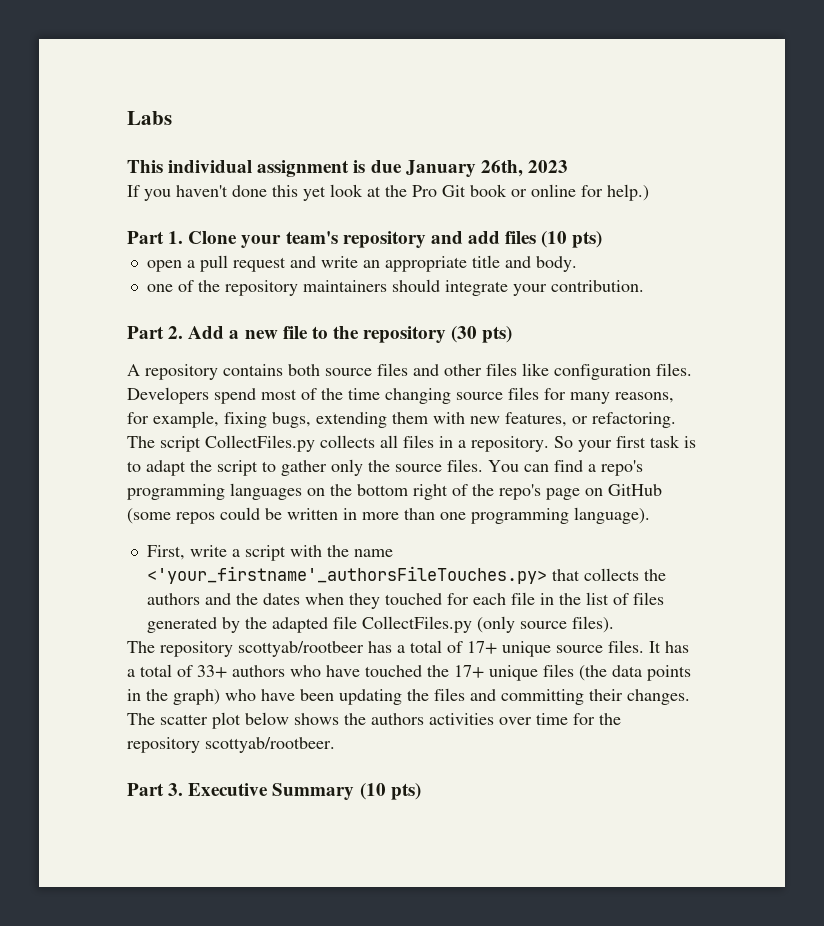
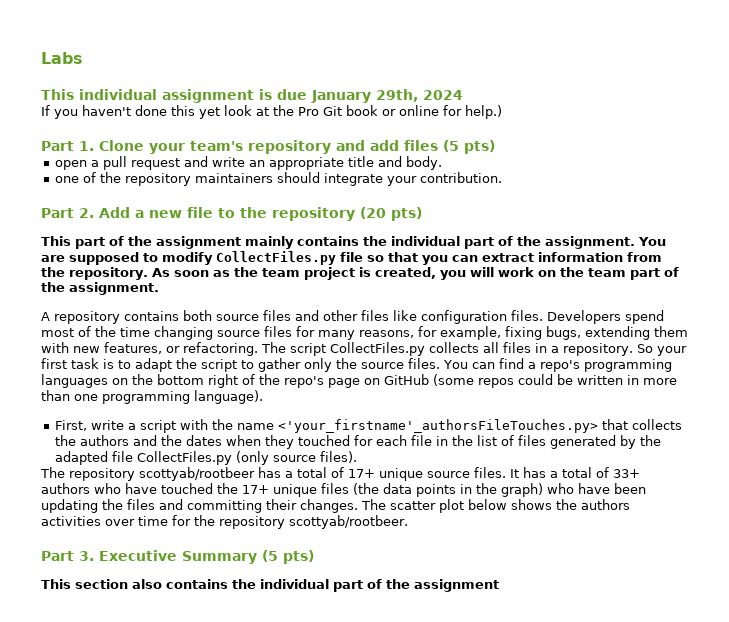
- This individual assignment is due January 26th, 2023
+ This individual assignment is due January 29th, 2024
- Part 1. Clone your team's repository and add files (10 pts)
+ Part 1. Clone your team's repository and add files (5 pts)
- Part 2. Add a new file to the repository (30 pts)
+ Part 2. Add a new file to the repository (20 pts)
+ This part of the assignment mainly contains the individual part of the assignment. You are supposed to modify CollectFiles.py file so that you can extract information from the repository. As soon as the team project is created, you will work on the team part of the assignment.
- Part 3. Executive Summary (10 pts)
+ Part 3. Executive Summary (5 pts)
+ This section also contains the individual part of the assignment

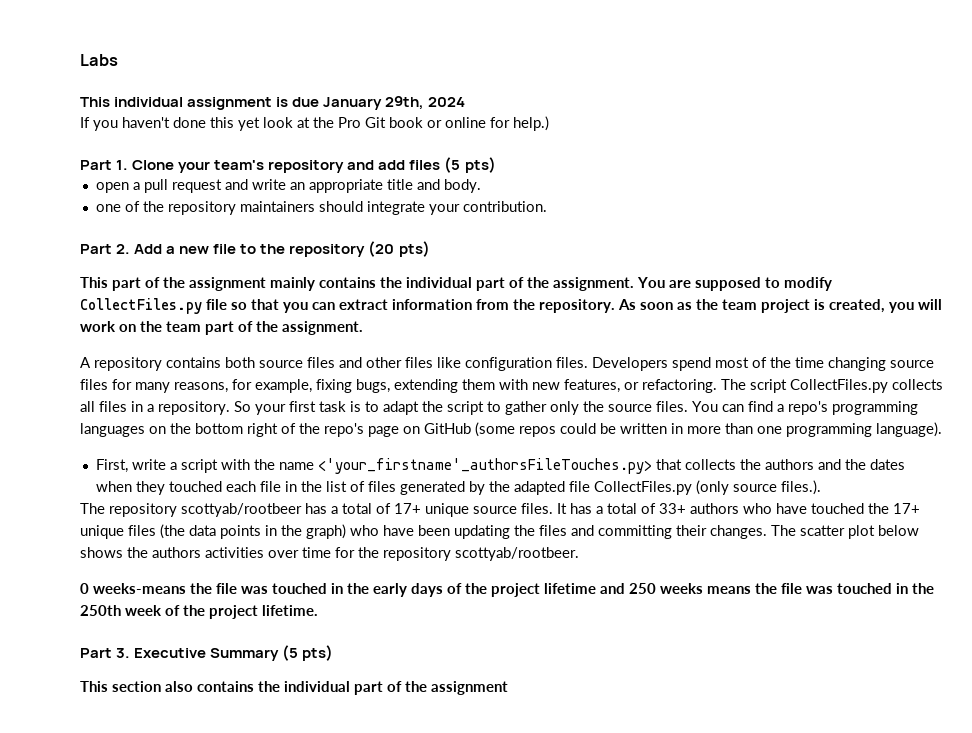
- First, write a script with the name <'your_firstname'_authorsFileTouches.py> that collects the authors and the dates when they touched for each file in the list of files generated by the adapted file CollectFiles.py (only source files).
+ First, write a script with the name <'your_firstname'_authorsFileTouches.py> that collects the authors and the dates when they touched each file in the list of files generated by the adapted file CollectFiles.py (only source files.).
+ 0 weeks-means the file was touched in the early days of the project lifetime and 250 weeks means the file was touched in the 250th week of the project lifetime.

